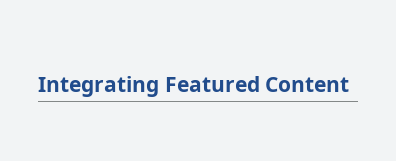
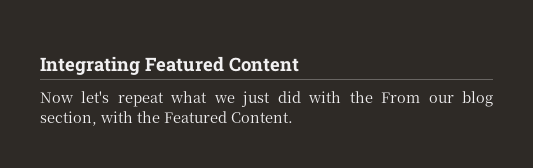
+ Now let's repeat what we just did with the From our blog section, with the Featured Content.

